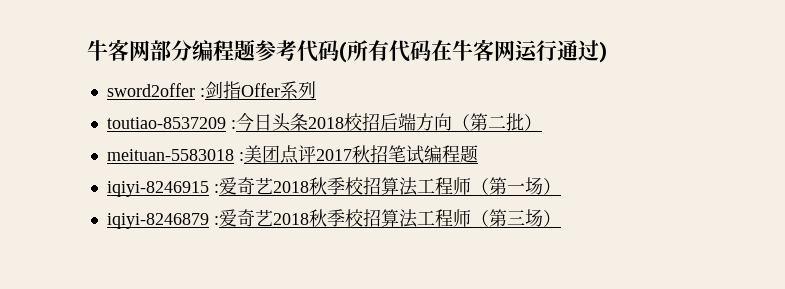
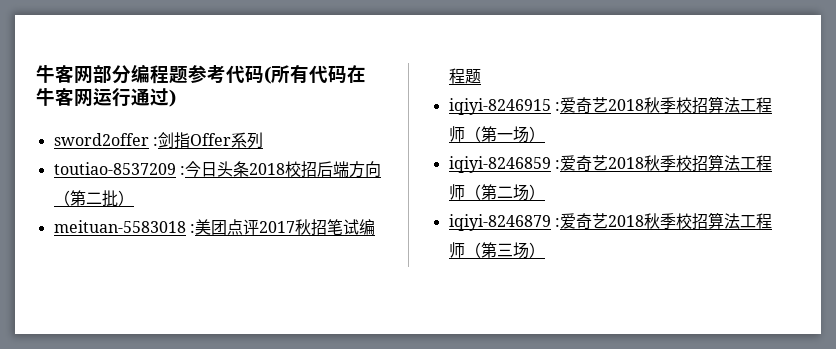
+ iqiyi-8246859 :爱奇艺2018秋季校招算法工程师（第二场）

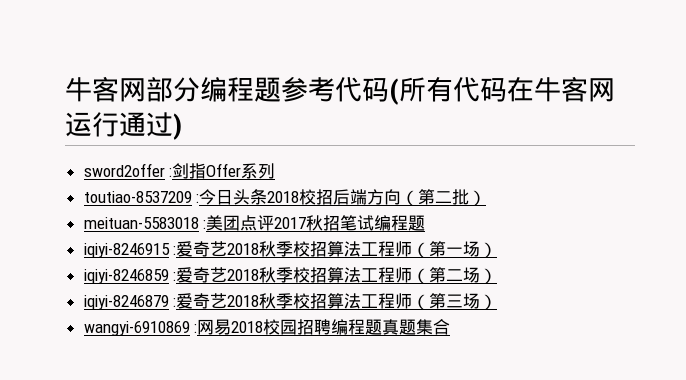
+ wangyi-6910869 :网易2018校园招聘编程题真题集合

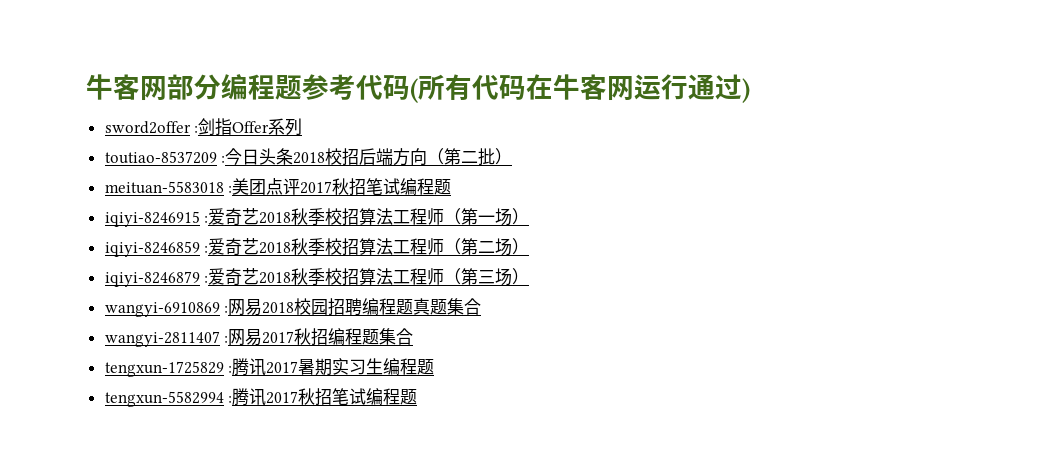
+ wangyi-2811407 :网易2017秋招编程题集合
+ tengxun-1725829 :腾讯2017暑期实习生编程题
+ tengxun-5582994 :腾讯2017秋招笔试编程题

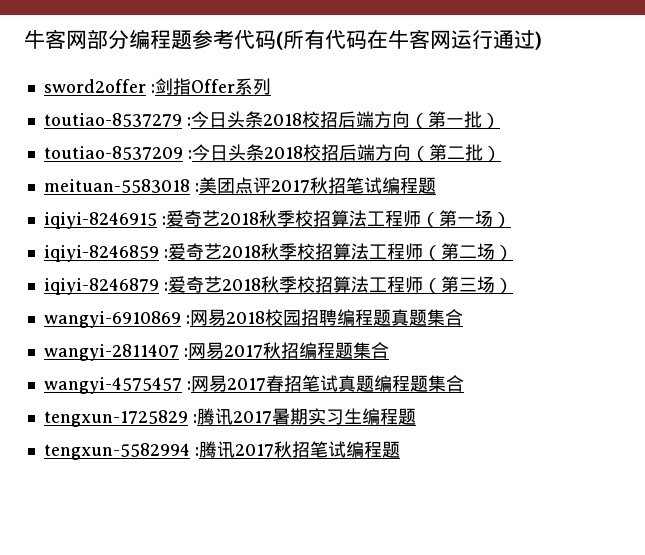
+ toutiao-8537279 :今日头条2018校招后端方向（第一批）
+ wangyi-4575457 :网易2017春招笔试真题编程题集合

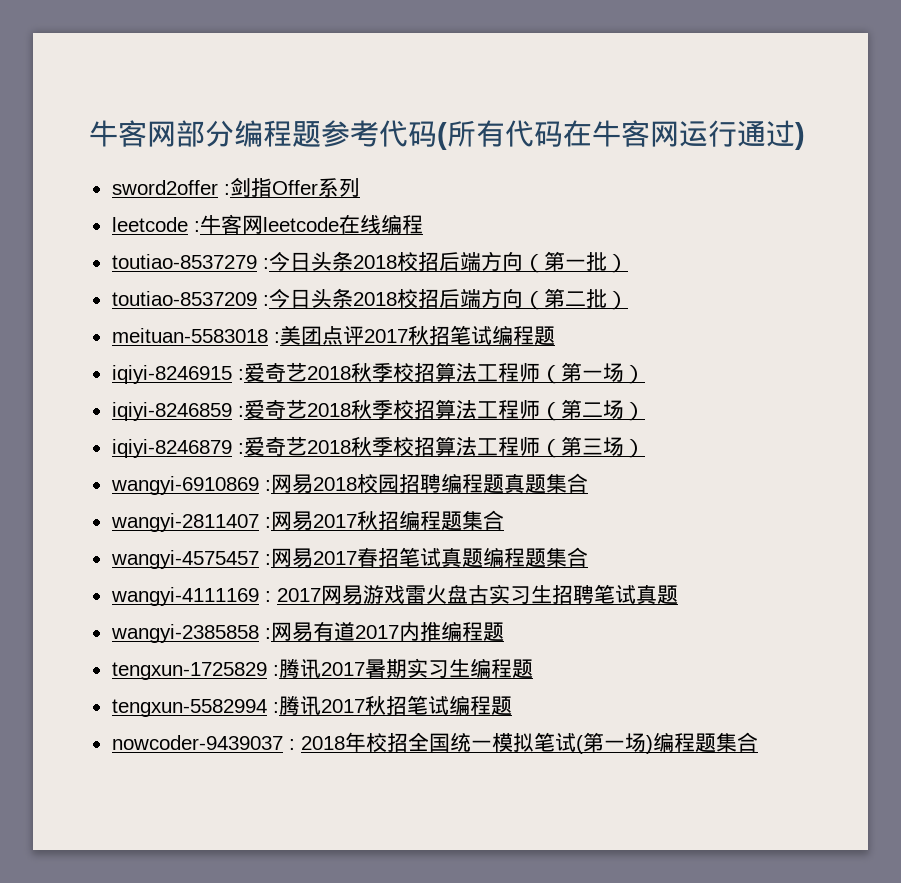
+ leetcode :牛客网leetcode在线编程
+ wangyi-4111169 : 2017网易游戏雷火盘古实习生招聘笔试真题
+ wangyi-2385858 :网易有道2017内推编程题
+ nowcoder-9439037 : 2018年校招全国统一模拟笔试(第一场)编程题集合

